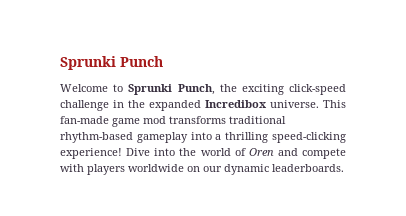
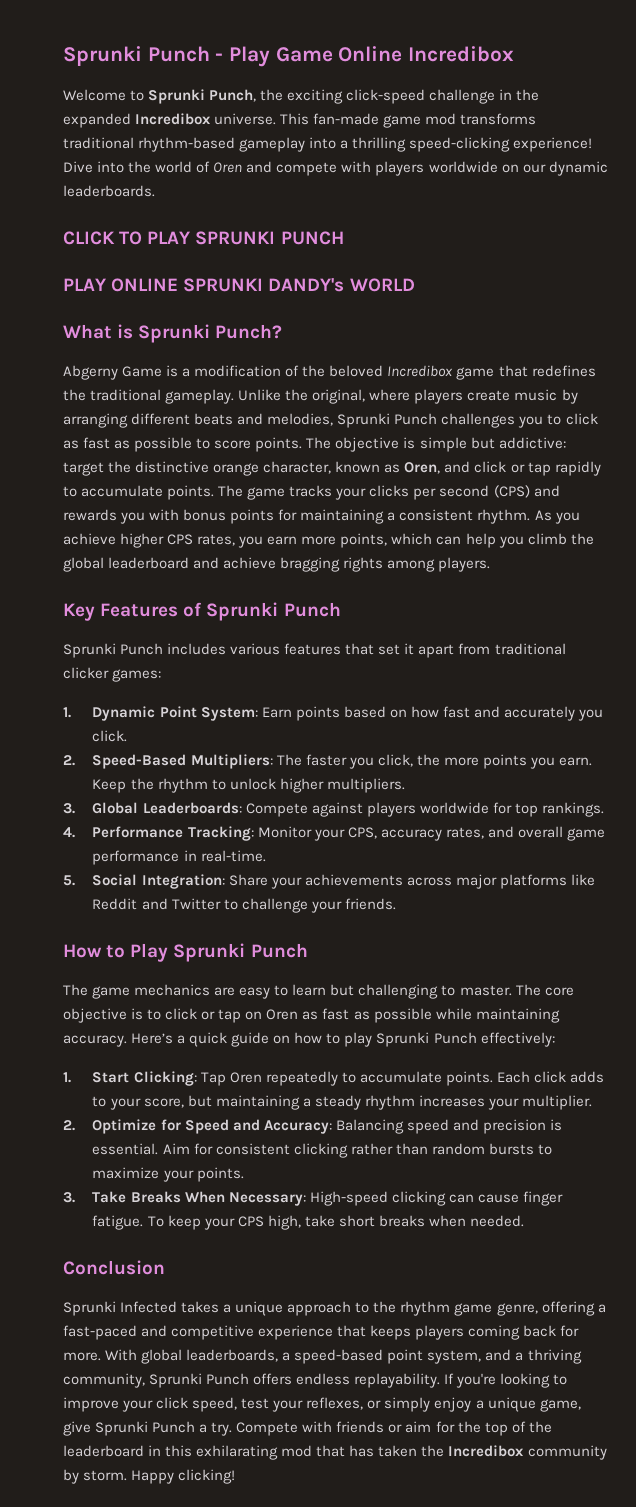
- Sprunki Punch
+ Sprunki Punch - Play Game Online Incredibox
+ CLICK TO PLAY SPRUNKI PUNCH
+ PLAY ONLINE SPRUNKI DANDY's WORLD
+ What is Sprunki Punch?
+ Abgerny Game is a modification of the beloved Incredibox game that redefines the traditional gameplay. Unlike the original, where players create music by arranging different beats and melodies, Sprunki Punch challenges you to click as fast as possible to score points. The objective is simple but addictive: target the distinctive orange character, known as Oren, and click or tap rapidly to accumulate points. The game tracks your clicks per second (CPS) and rewards you with bonus points for maintaining a consistent rhythm. As you achieve higher CPS rates, you earn more points, which can help you climb the global leaderboard and achieve bragging rights among players.
+ Key Features of Sprunki Punch
+ Sprunki Punch includes various features that set it apart from traditional clicker games:
+ 1. Dynamic Point System: Earn points based on how fast and accurately you click.
+ 2. Speed-Based Multipliers: The faster you click, the more points you earn. Keep the rhythm to unlock higher multipliers.
+ 3. Global Leaderboards: Compete against players worldwide for top rankings.
+ 4. Performance Tracking: Monitor your CPS, accuracy rates, and overall game performance in real-time.
+ 5. Social Integration: Share your achievements across major platforms like Reddit and Twitter to challenge your friends.
+ How to Play Sprunki Punch
+ The game mechanics are easy to learn but challenging to master. The core objective is to click or tap on Oren as fast as possible while maintaining accuracy. Here’s a quick guide on how to play Sprunki Punch effectively:
+ 1. Start Clicking: Tap Oren repeatedly to accumulate points. Each click adds to your score, but maintaining a steady rhythm increases your multiplier.
+ 2. Optimize for Speed and Accuracy: Balancing speed and precision is essential. Aim for consistent clicking rather than random bursts to maximize your points.
+ 3. Take Breaks When Necessary: High-speed clicking can cause finger fatigue. To keep your CPS high, take short breaks when needed.
+ Conclusion
+ Sprunki Infected takes a unique approach to the rhythm game genre, offering a fast-paced and competitive experience that keeps players coming back for more. With global leaderboards, a speed-based point system, and a thriving community, Sprunki Punch offers endless replayability. If you're looking to improve your click speed, test your reflexes, or simply enjoy a unique game, give Sprunki Punch a try. Compete with friends or aim for the top of the leaderboard in this exhilarating mod that has taken the Incredibox community by storm. Happy clicking!

